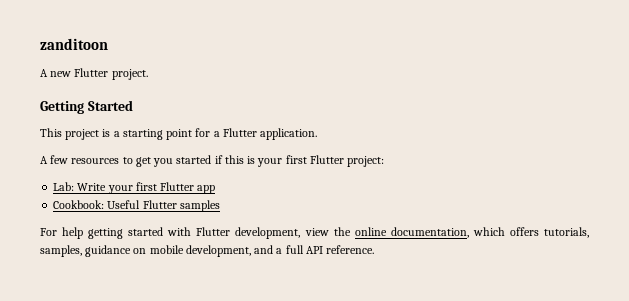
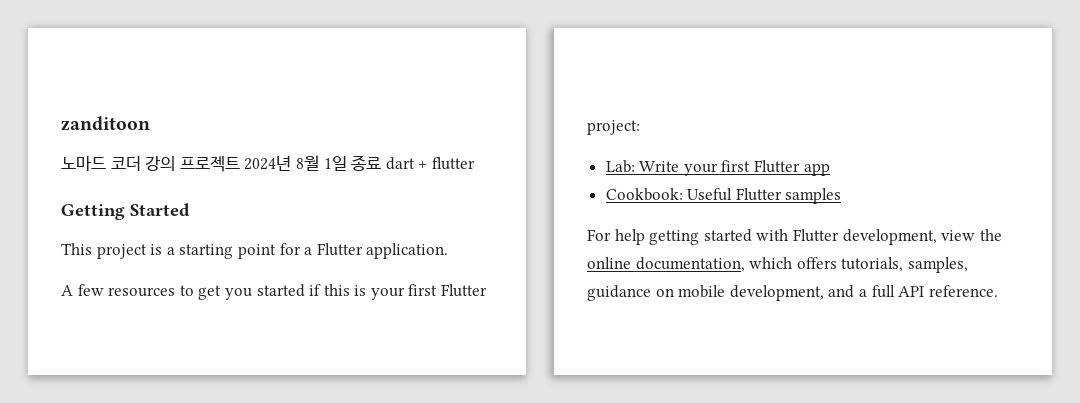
- A new Flutter project.
+ 노마드 코더 강의 프로젝트 2024년 8월 1일 종료 dart + flutter

